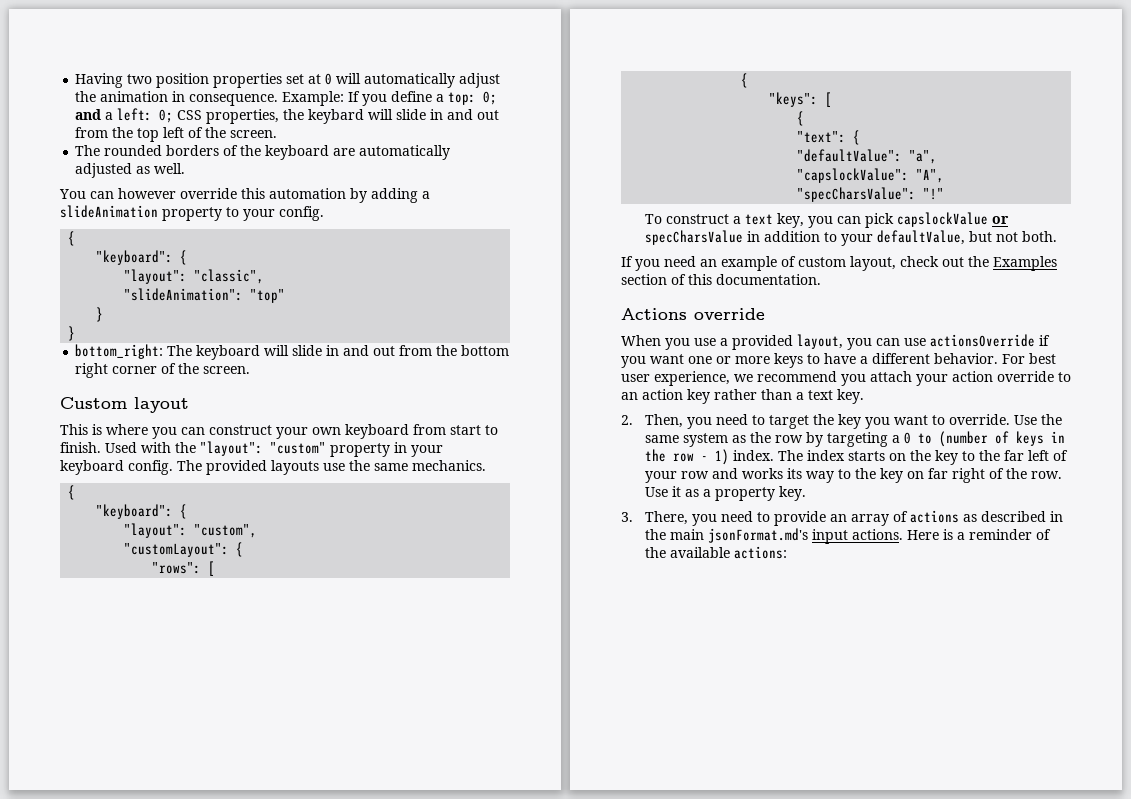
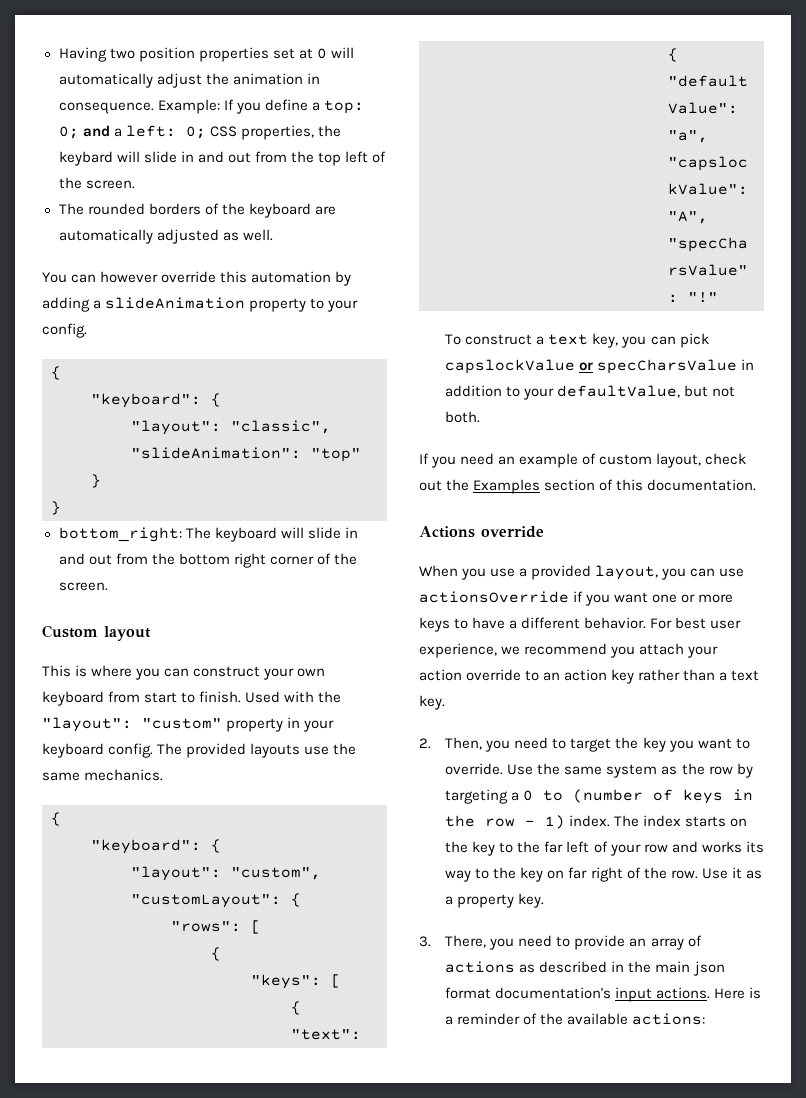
- 3. There, you need to provide an array of actions as described in the main jsonFormat.md's input actions.
+ 3. There, you need to provide an array of actions as described in the main json format documentation's input actions.

